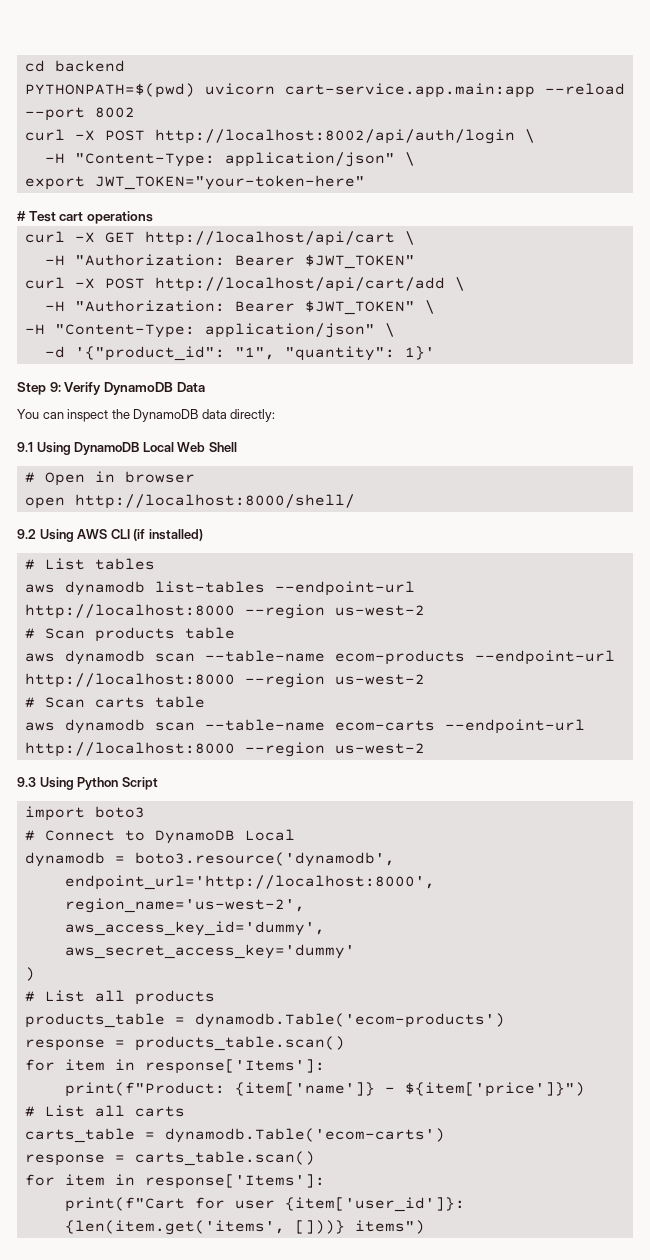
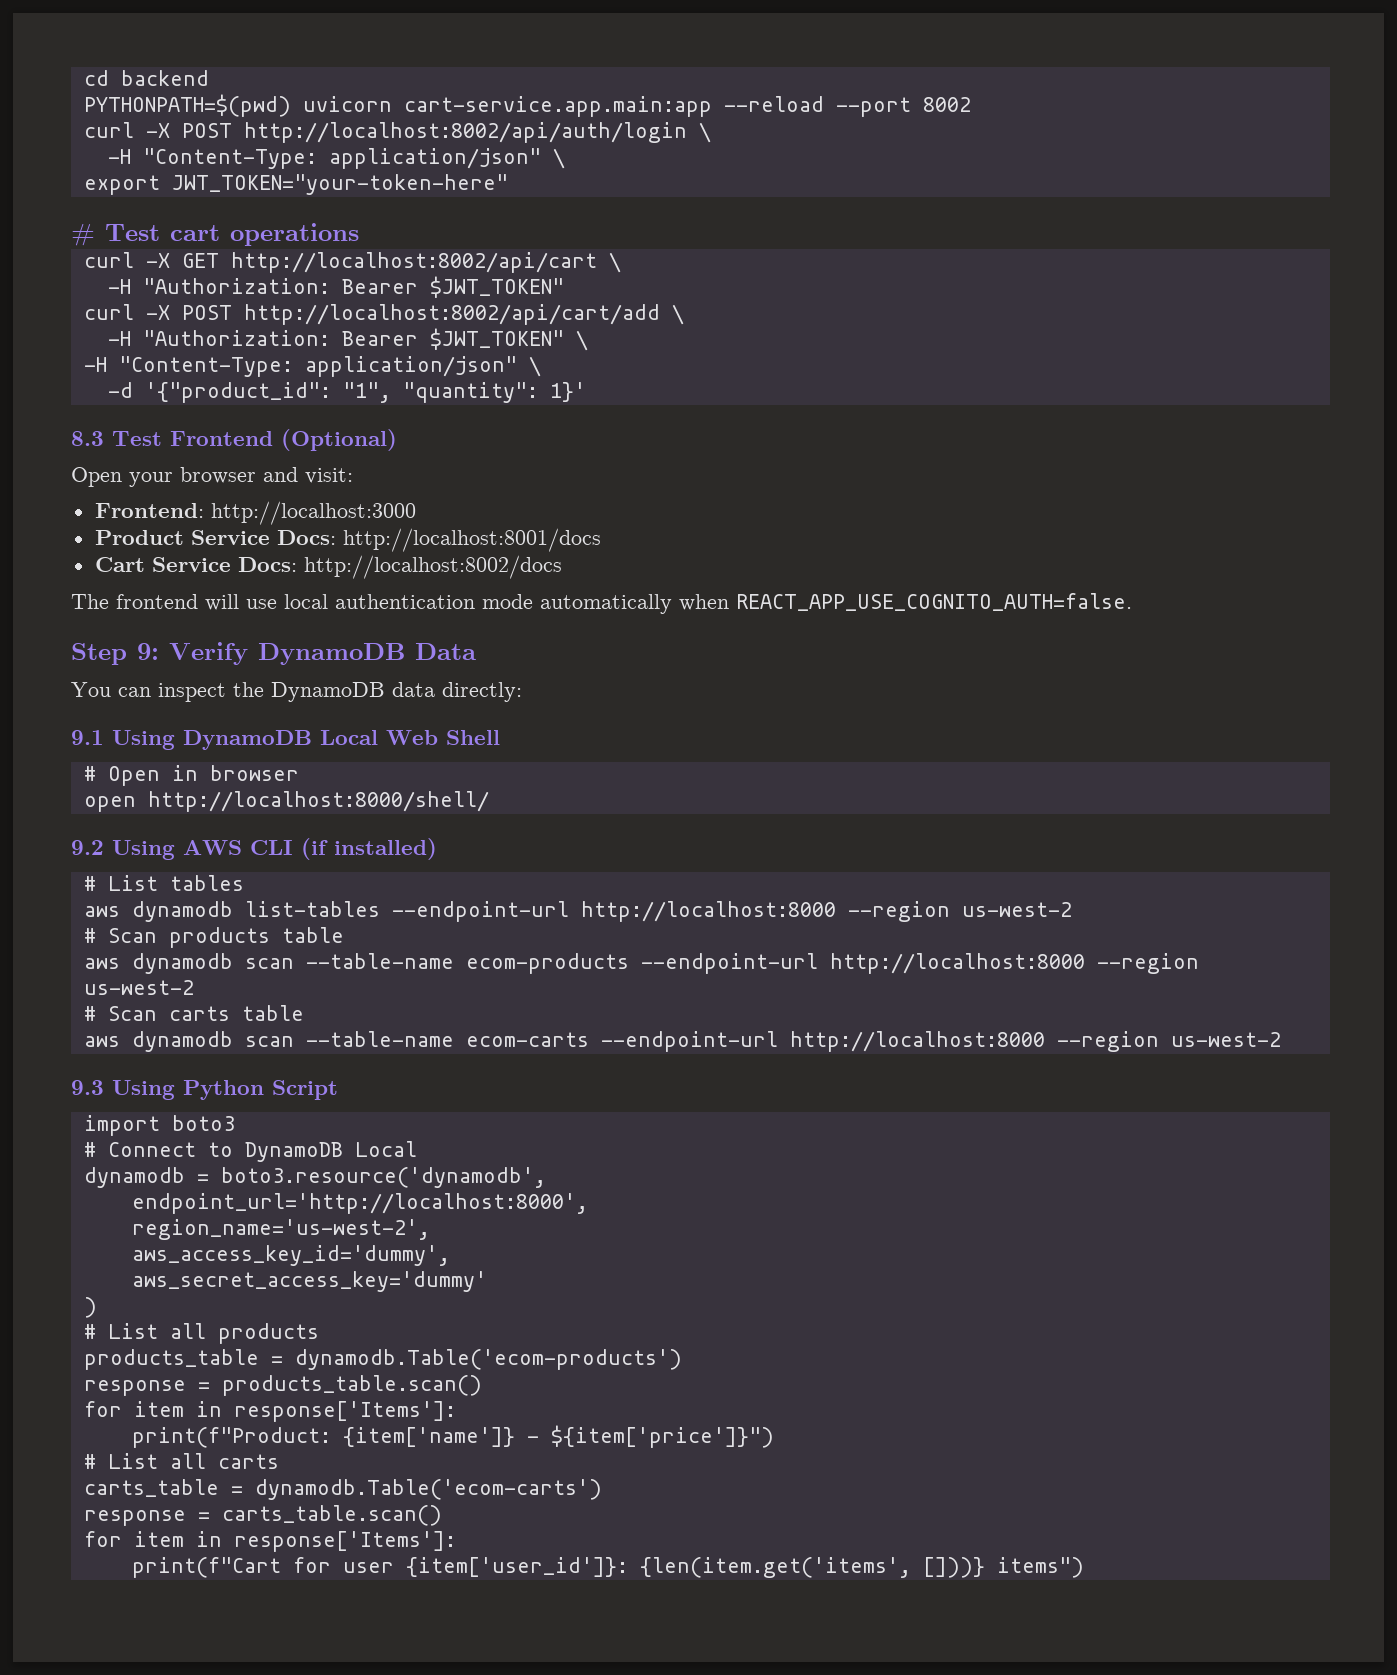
- curl -X GET http://localhost/api/cart \
+ curl -X GET http://localhost:8002/api/cart \
- curl -X POST http://localhost/api/cart/add \
+ curl -X POST http://localhost:8002/api/cart/add \
+ 8.3 Test Frontend (Optional)
+ Open your browser and visit:
+ Frontend: http://localhost:3000
+ Product Service Docs: http://localhost:8001/docs
+ Cart Service Docs: http://localhost:8002/docs
+ The frontend will use local authentication mode automatically when REACT_APP_USE_COGNITO_AUTH=false.

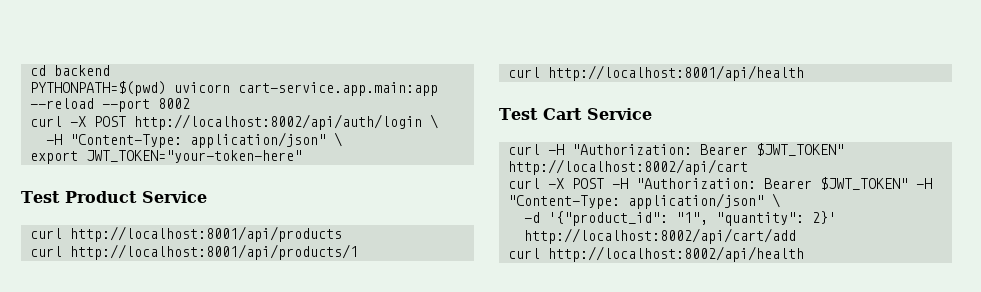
- # Test cart operations
- curl -X GET http://localhost:8002/api/cart \
- -H "Authorization: Bearer $JWT_TOKEN"
- curl -X POST http://localhost:8002/api/cart/add \
- -H "Authorization: Bearer $JWT_TOKEN" \
- -H "Content-Type: application/json" \
+ Test Product Service
+ curl http://localhost:8001/api/products
+ curl http://localhost:8001/api/products/1
+ curl http://localhost:8001/api/health
+ Test Cart Service
+ curl -H "Authorization: Bearer $JWT_TOKEN" http://localhost:8002/api/cart
+ curl -X POST -H "Authorization: Bearer $JWT_TOKEN" -H "Content-Type: application/json" \
- -d '{"product_id": "1", "quantity": 1}'
- 8.3 Test Frontend (Optional)
- Open your browser and visit:
- Frontend: http://localhost:3000
- Product Service Docs: http://localhost:8001/docs
- Cart Service Docs: http://localhost:8002/docs
- The frontend will use local authentication mode automatically when REACT_APP_USE_COGNITO_AUTH=false.
- Step 9: Verify DynamoDB Data
- You can inspect the DynamoDB data directly:
- 9.1 Using DynamoDB Local Web Shell
- # Open in browser
- open http://localhost:8000/shell/
- 9.2 Using AWS CLI (if installed)
- # List tables
- aws dynamodb list-tables --endpoint-url http://localhost:8000 --region us-west-2
- # Scan products table
- aws dynamodb scan --table-name ecom-products --endpoint-url http://localhost:8000 --region us-west-2
- # Scan carts table
- aws dynamodb scan --table-name ecom-carts --endpoint-url http://localhost:8000 --region us-west-2
- 9.3 Using Python Script
- import boto3
- # Connect to DynamoDB Local
- dynamodb = boto3.resource('dynamodb',
- endpoint_url='http://localhost:8000',
- region_name='us-west-2',
- aws_access_key_id='dummy',
- aws_secret_access_key='dummy'
- )
- # List all products
- products_table = dynamodb.Table('ecom-products')
- response = products_table.scan()
- for item in response['Items']:
- print(f"Product: {item['name']} - ${item['price']}")
- # List all carts
- carts_table = dynamodb.Table('ecom-carts')
- response = carts_table.scan()
- for item in response['Items']:
- print(f"Cart for user {item['user_id']}: {len(item.get('items', []))} items")
+ -d '{"product_id": "1", "quantity": 2}' http://localhost:8002/api/cart/add
+ curl http://localhost:8002/api/health

